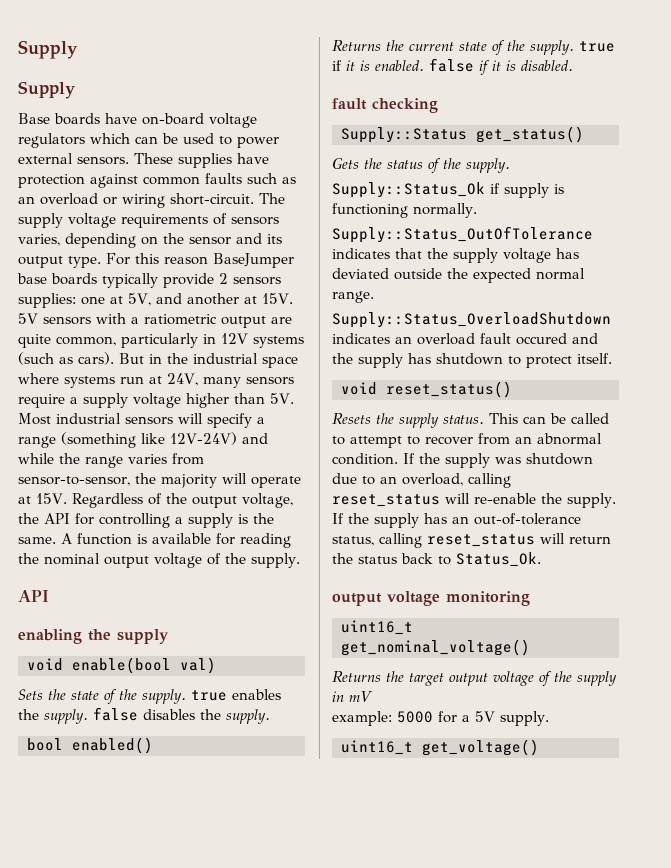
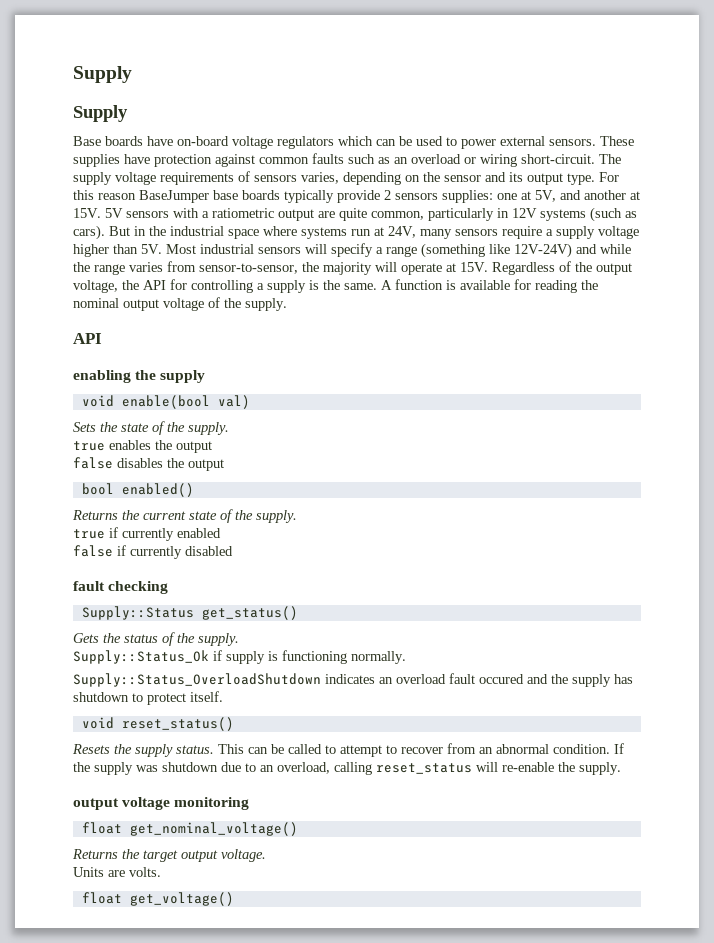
- Sets the state of the supply. true enables the supply. false disables the supply.
+ Sets the state of the supply.
+ true enables the output
+ false disables the output
- Returns the current state of the supply. true if it is enabled. false if it is disabled.
+ Returns the current state of the supply.
+ true if currently enabled
+ false if currently disabled
- Supply::Status_OutOfTolerance indicates that the supply voltage has deviated outside the expected normal range.
- If the supply has an out-of-tolerance status, calling reset_status will return the status back to Status_Ok.
- uint16_t get_nominal_voltage()
+ float get_nominal_voltage()
- Returns the target output voltage of the supply in mV
- example: 5000 for a 5V supply.
- uint16_t get_voltage()
+ Returns the target output voltage.
+ Units are volts.
+ float get_voltage()

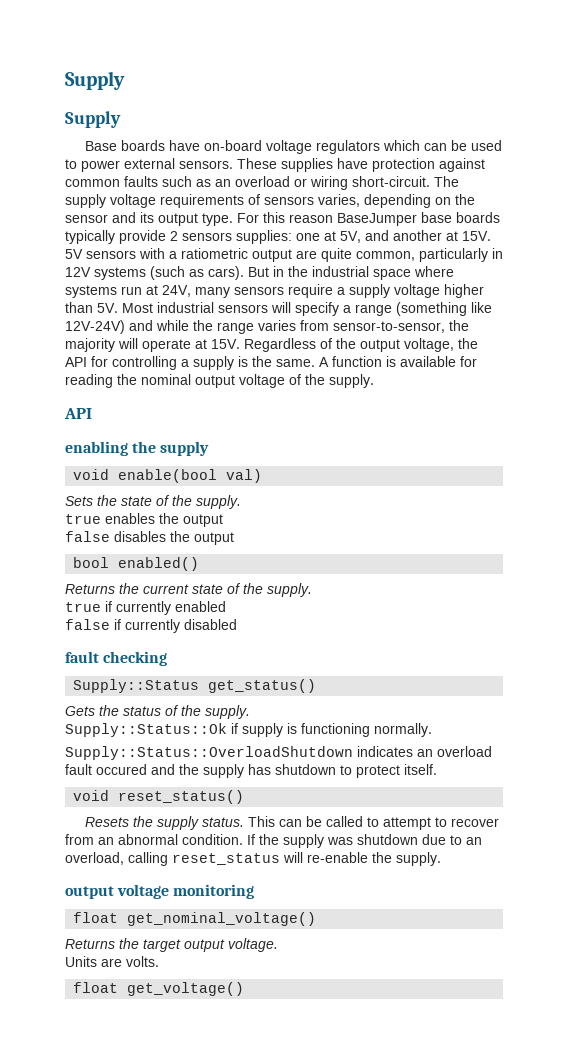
- Supply::Status_Ok if supply is functioning normally.
+ Supply::Status::Ok if supply is functioning normally.
- Supply::Status_OverloadShutdown indicates an overload fault occured and the supply has shutdown to protect itself.
+ Supply::Status::OverloadShutdown indicates an overload fault occured and the supply has shutdown to protect itself.

